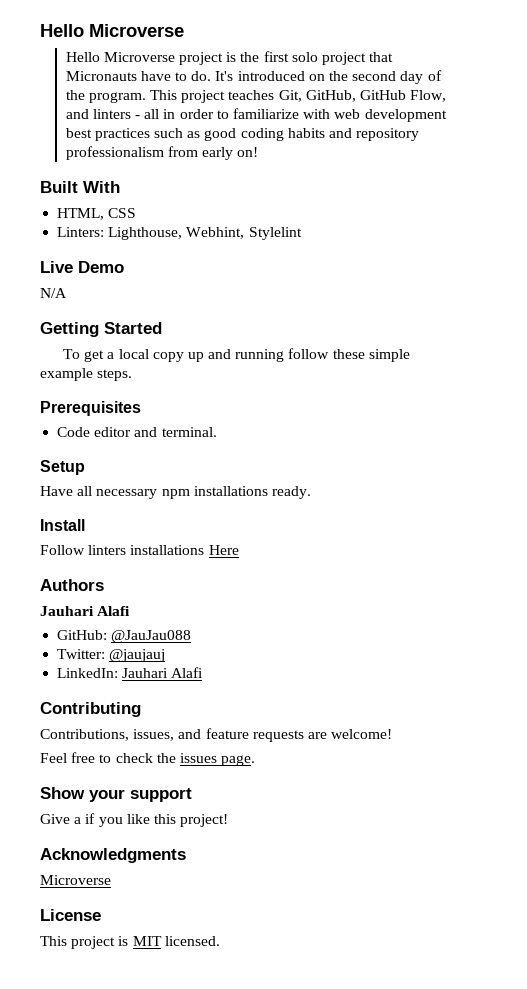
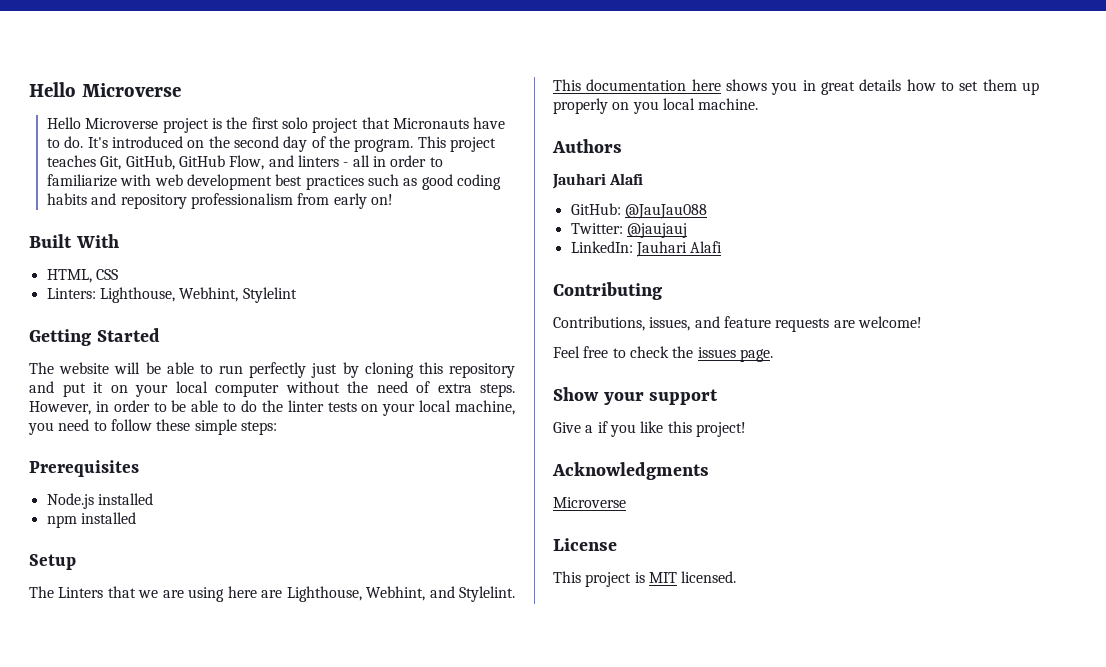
- Live Demo
- N/A
- To get a local copy up and running follow these simple example steps.
+ The website will be able to run perfectly just by cloning this repository and put it on your local computer without the need of extra steps. However, in order to be able to do the linter tests on your local machine, you need to follow these simple steps:
- Code editor and terminal.
+ Node.js installed
+ npm installed
  Setup
- Have all necessary npm installations ready.
- Install
- Follow linters installations Here
+ The Linters that we are using here are Lighthouse, Webhint, and Stylelint. This documentation here shows you in great details how to set them up properly on you local machine.

